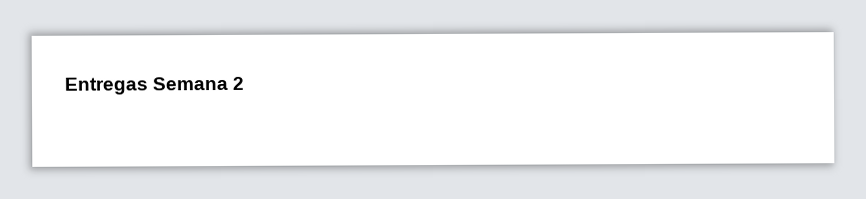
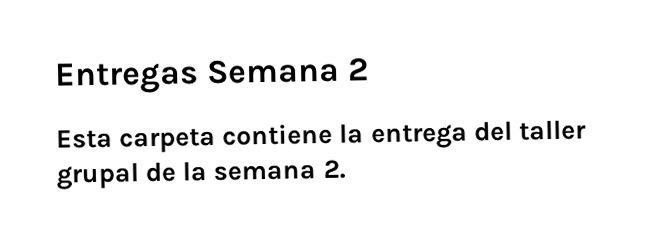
+ Esta carpeta contiene la entrega del taller grupal de la semana 2.

